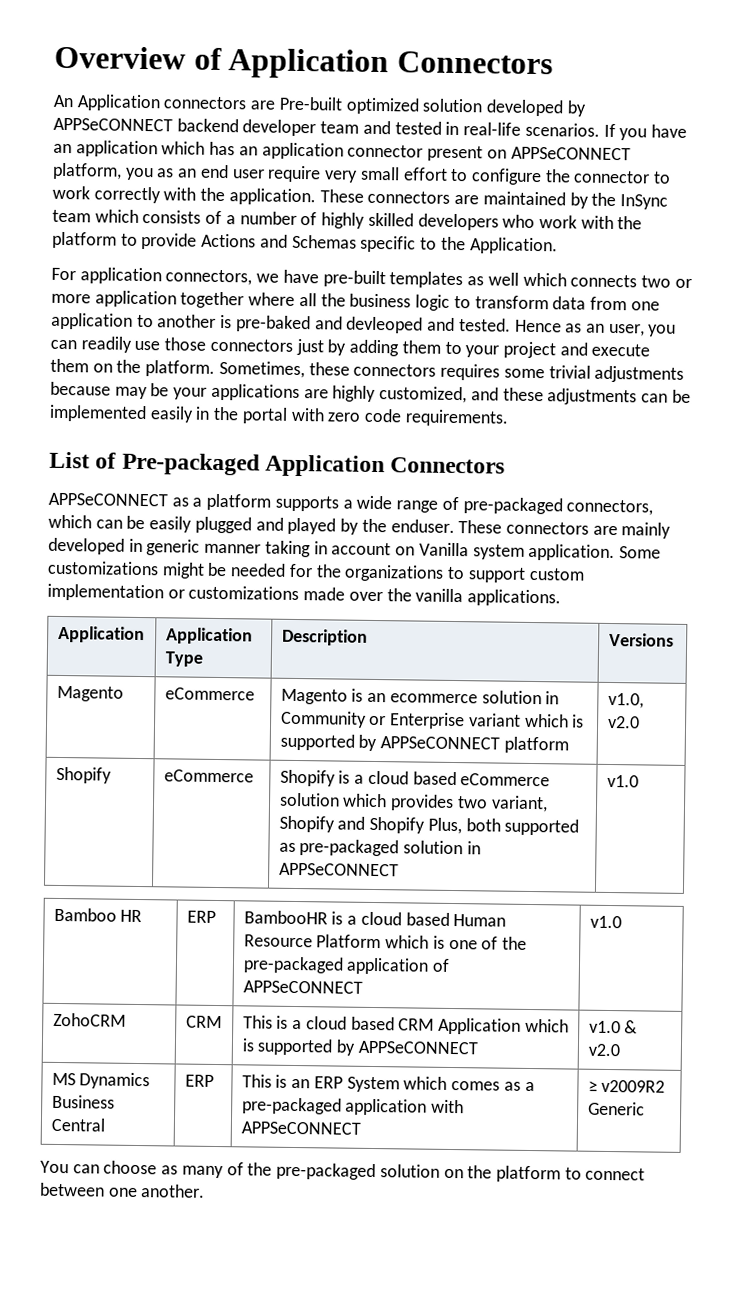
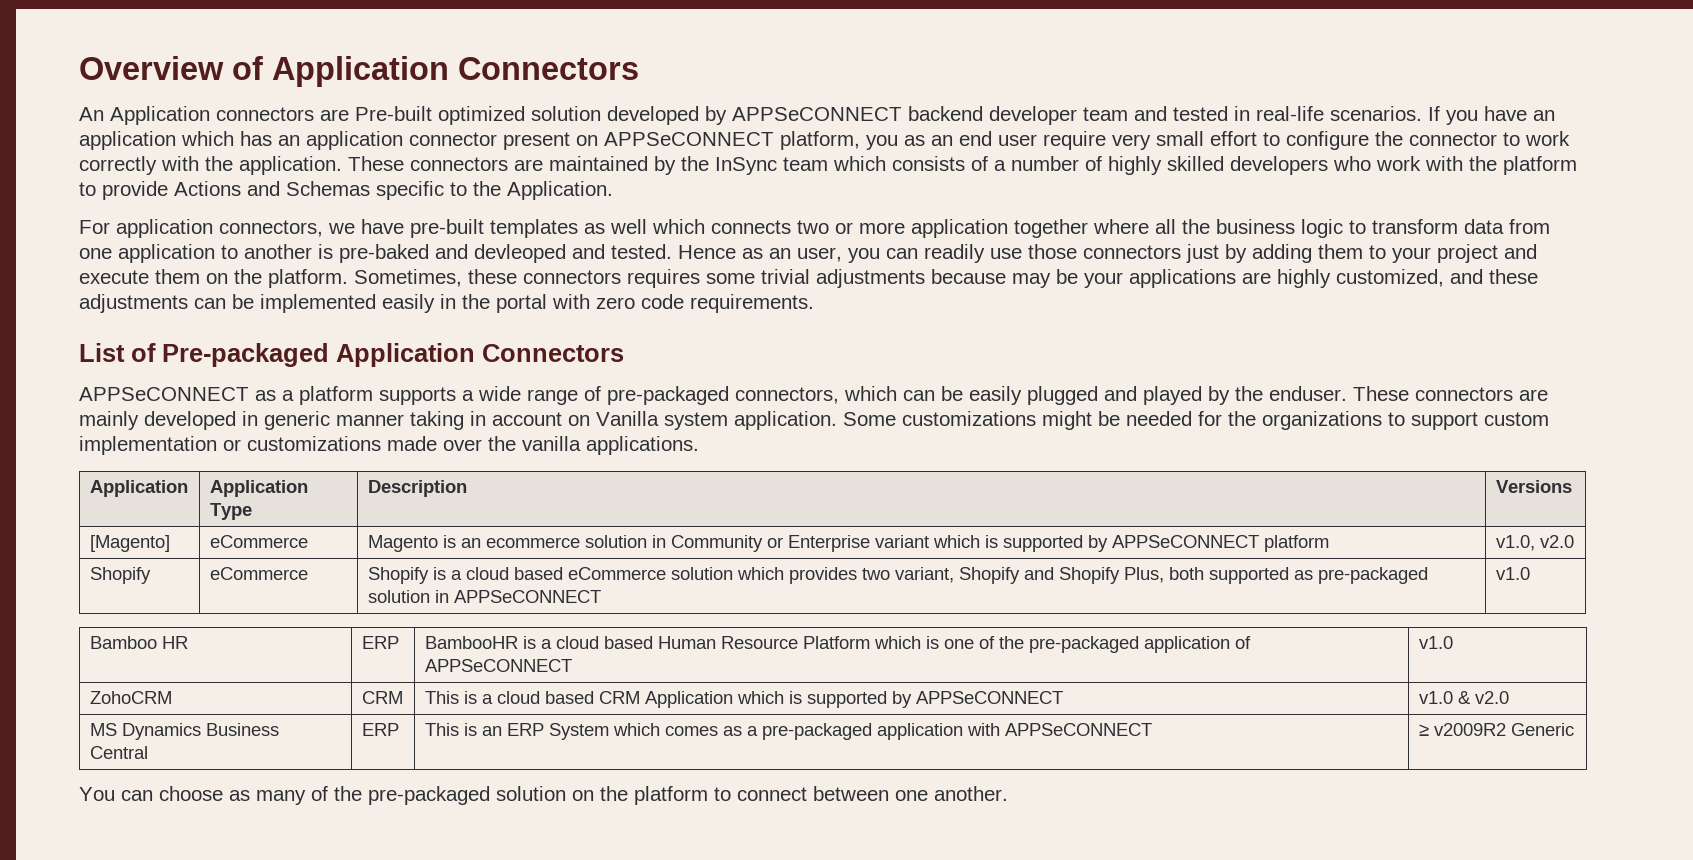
- Magento | eCommerce | Magento is an ecommerce solution in Community or Enterprise variant which is supported by APPSeCONNECT platform | v1.0, v2.0
+ [Magento] | eCommerce | Magento is an ecommerce solution in Community or Enterprise variant which is supported by APPSeCONNECT platform | v1.0, v2.0

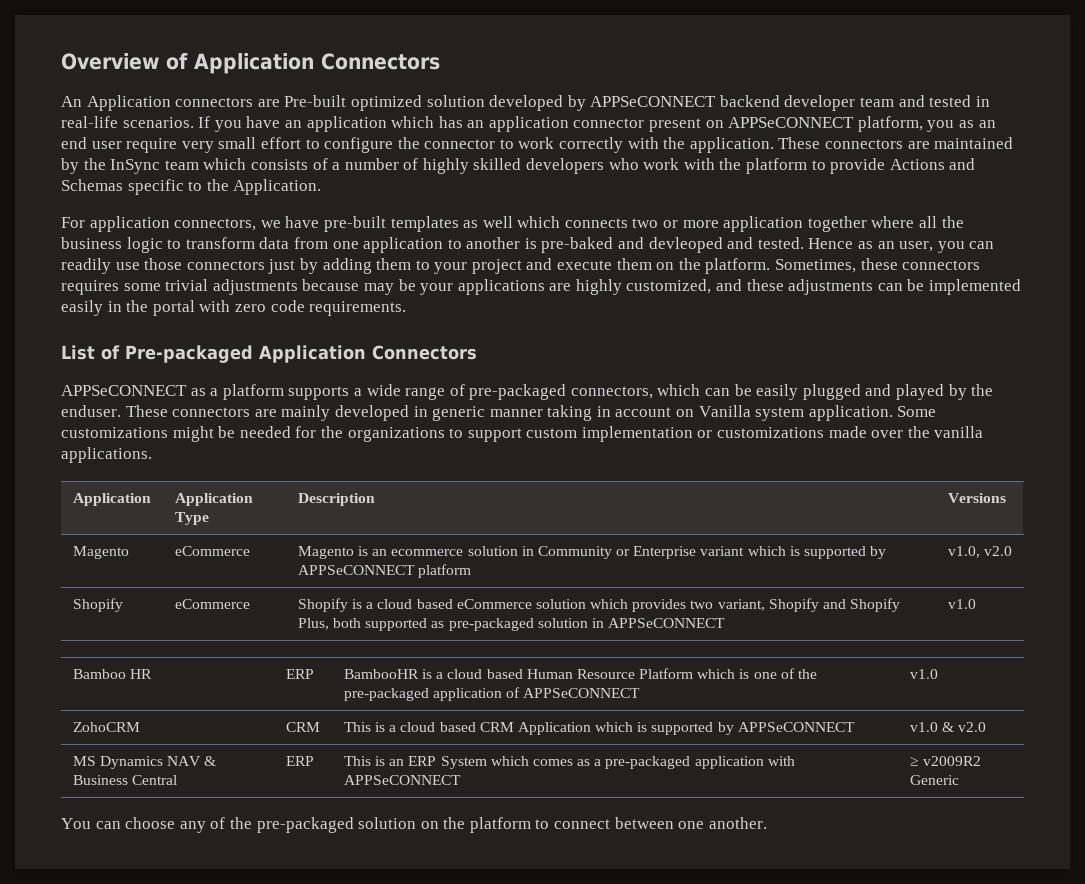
- [Magento] | eCommerce | Magento is an ecommerce solution in Community or Enterprise variant which is supported by APPSeCONNECT platform | v1.0, v2.0
+ Magento | eCommerce | Magento is an ecommerce solution in Community or Enterprise variant which is supported by APPSeCONNECT platform | v1.0, v2.0
- MS Dynamics Business Central | ERP | This is an ERP System which comes as a pre-packaged application with APPSeCONNECT | ≥ v2009R2 Generic
+ MS Dynamics NAV & Business Central | ERP | This is an ERP System which comes as a pre-packaged application with APPSeCONNECT | ≥ v2009R2 Generic
- You can choose as many of the pre-packaged solution on the platform to connect between one another.
+ You can choose any of the pre-packaged solution on the platform to connect between one another.

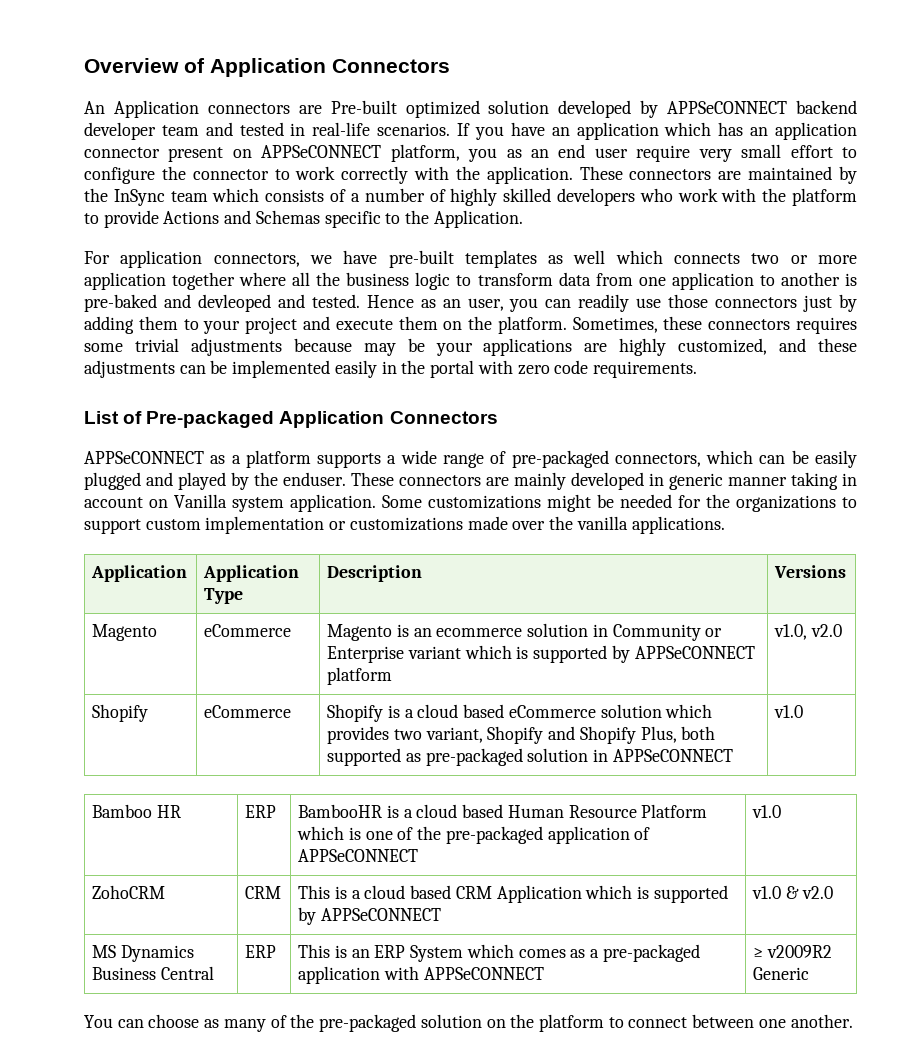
- MS Dynamics NAV & Business Central | ERP | This is an ERP System which comes as a pre-packaged application with APPSeCONNECT | ≥ v2009R2 Generic
+ MS Dynamics Business Central | ERP | This is an ERP System which comes as a pre-packaged application with APPSeCONNECT | ≥ v2009R2 Generic
- You can choose any of the pre-packaged solution on the platform to connect between one another.
+ You can choose as many of the pre-packaged solution on the platform to connect between one another.

